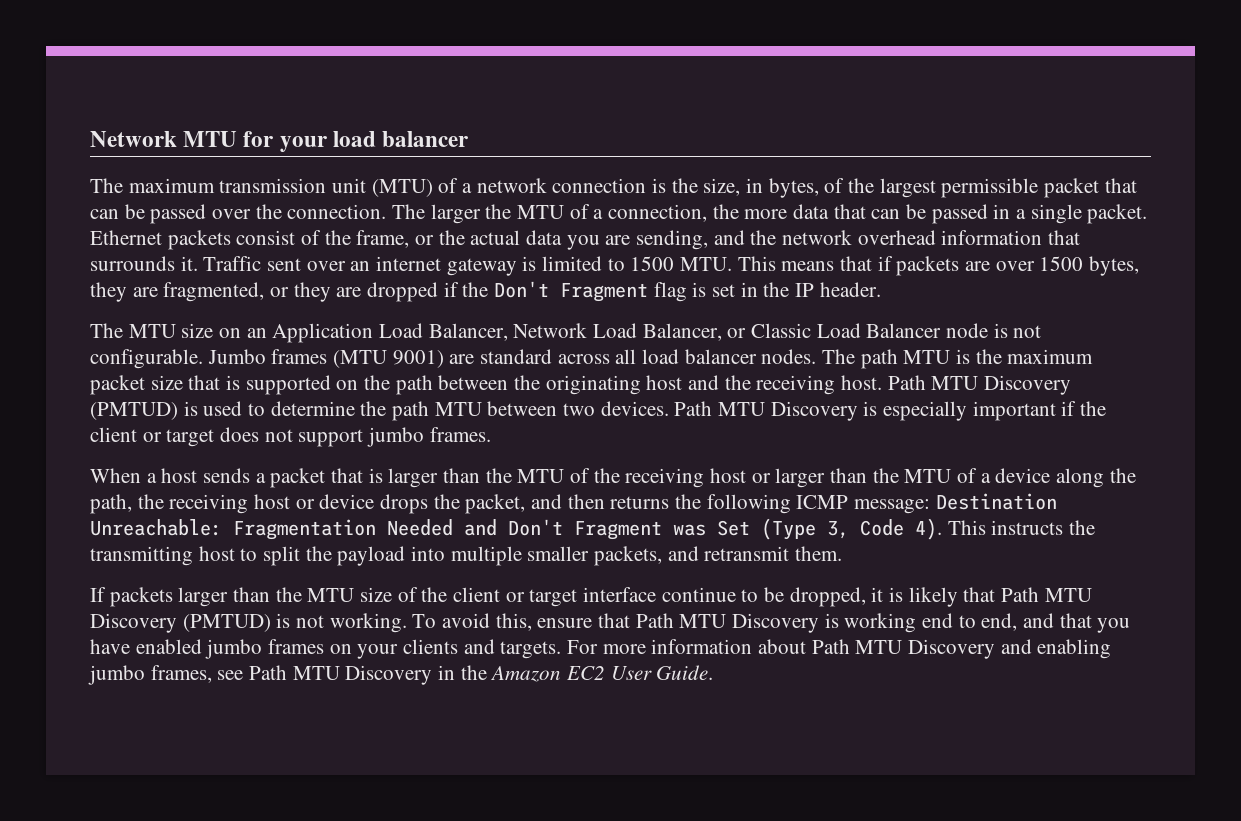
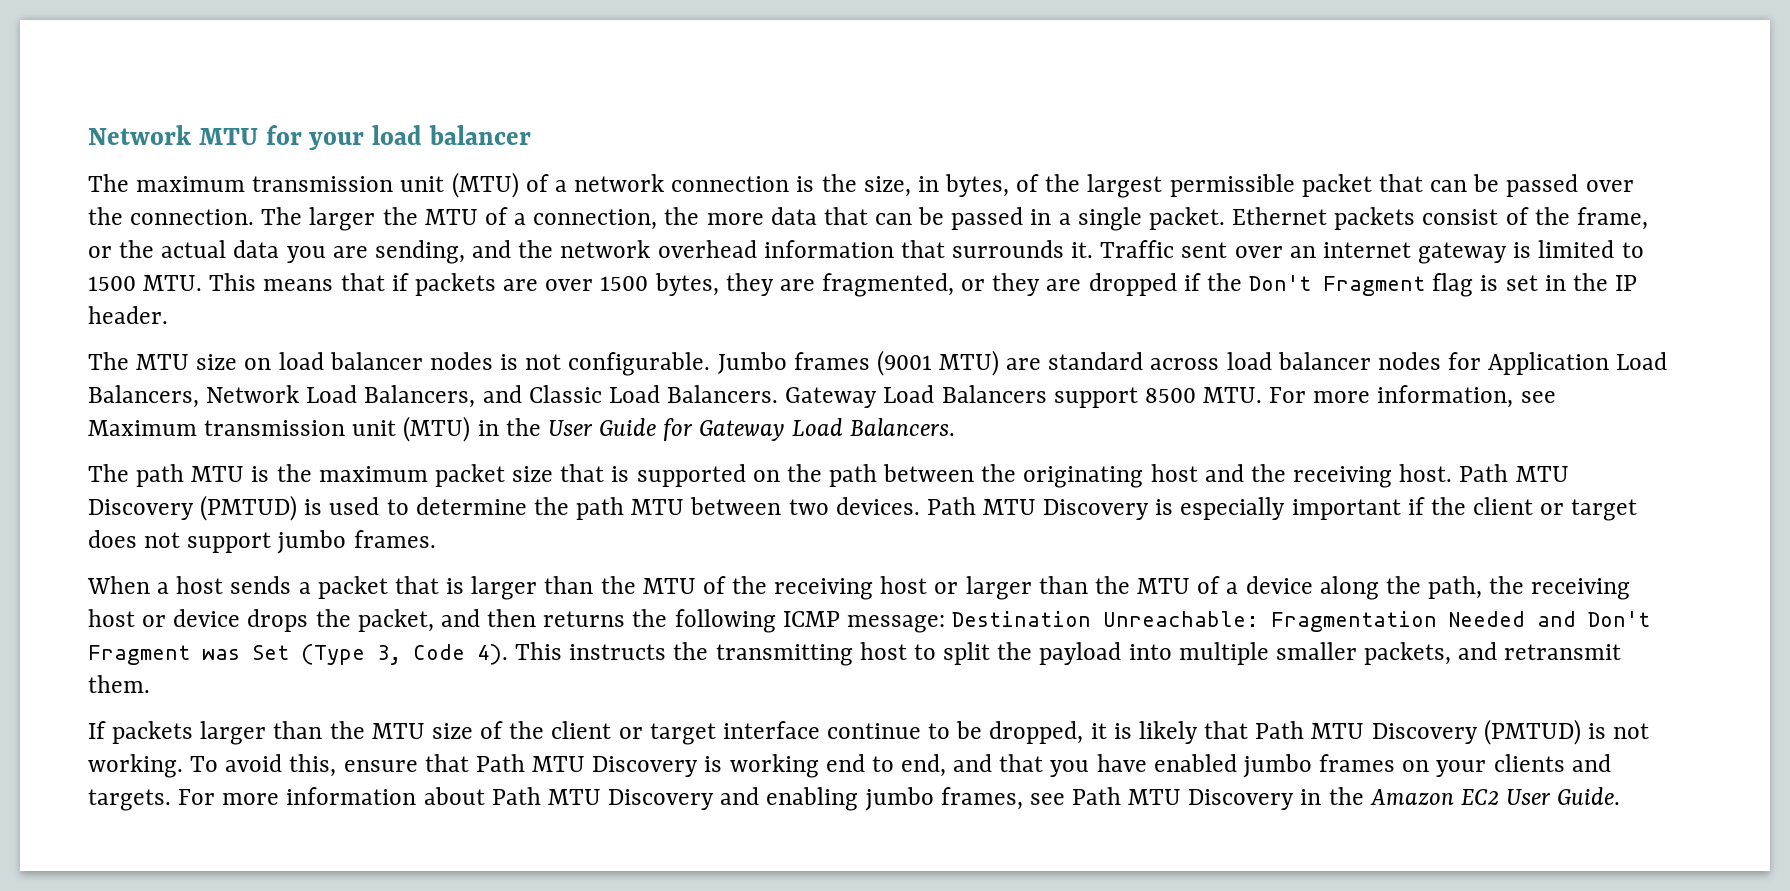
- The MTU size on an Application Load Balancer, Network Load Balancer, or Classic Load Balancer node is not configurable.
+ The MTU size on load balancer nodes is not configurable.
- Jumbo frames (MTU 9001) are standard across all load balancer nodes. The path MTU is the maximum packet size that is supported on the path between the originating host and the receiving host.
+ Jumbo frames (9001 MTU) are standard across load balancer nodes for Application Load Balancers, Network Load Balancers, and Classic Load Balancers. Gateway Load Balancers support 8500 MTU. For more information, see Maximum transmission unit (MTU) in the User Guide for Gateway Load Balancers.
+ The path MTU is the maximum packet size that is supported on the path between the originating host and the receiving host.

